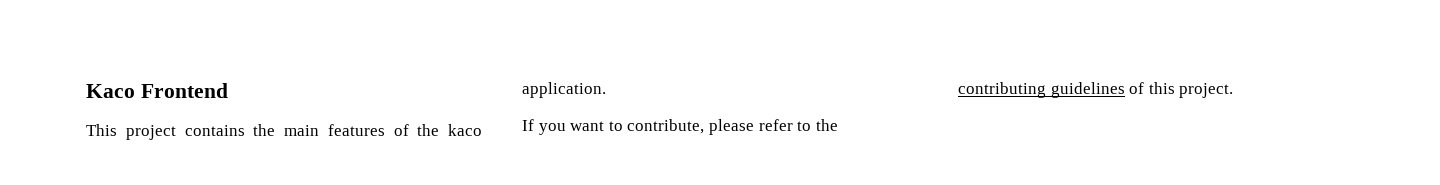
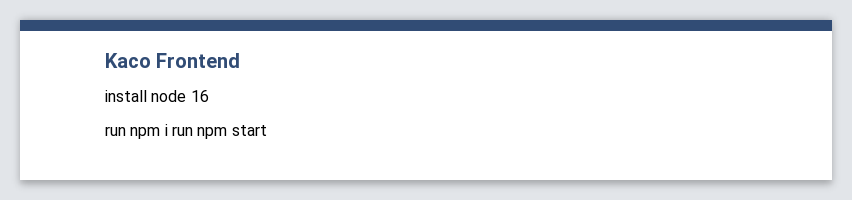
- This project contains the main features of the kaco application.
- If you want to contribute, please refer to the contributing guidelines of this project.
+ install node 16
+ run npm i run npm start

